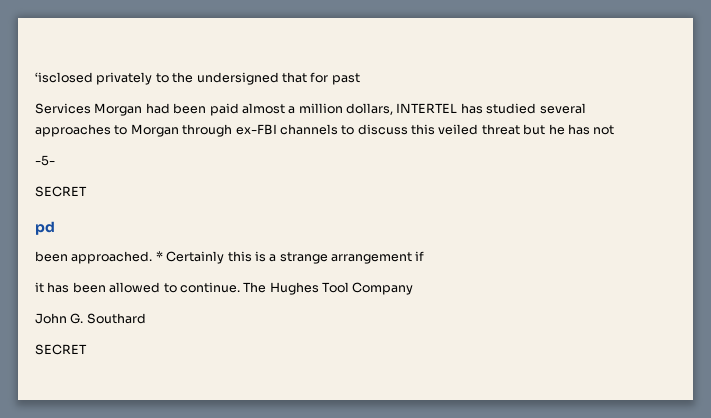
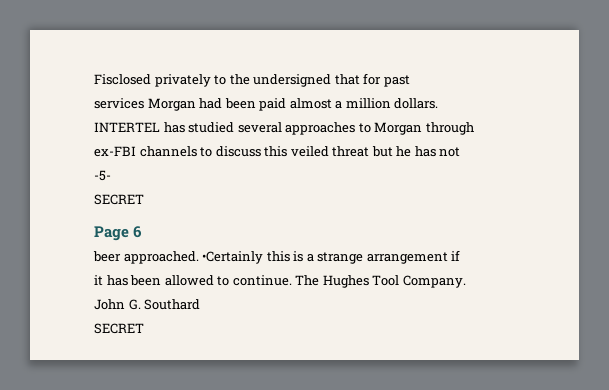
- ‘isclosed privately to the undersigned that for past
+ Fisclosed privately to the undersigned that for past
- Services Morgan had been paid almost a million dollars, INTERTEL has studied several approaches to Morgan through ex-FBI channels to discuss this veiled threat but he has not
+ services Morgan had been paid almost a million dollars.
+ INTERTEL has studied several approaches to Morgan through
+ ex-FBI channels to discuss this veiled threat but he has not
- pd
- been approached. * Certainly this is a strange arrangement if
+ Page 6
+ beer approached. •Certainly this is a strange arrangement if
- The Hughes Tool Company
+ The Hughes Tool Company.

